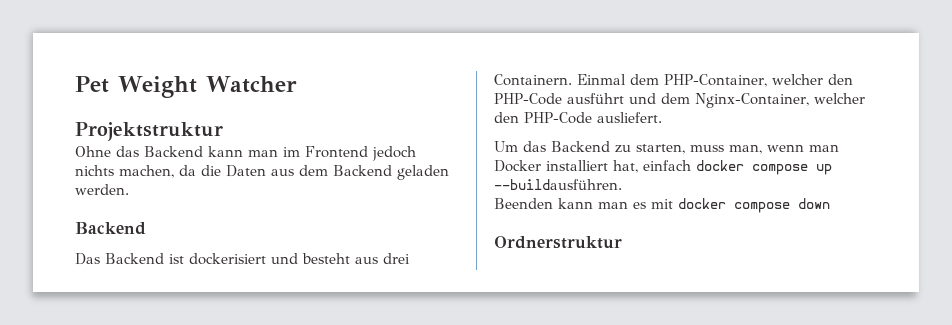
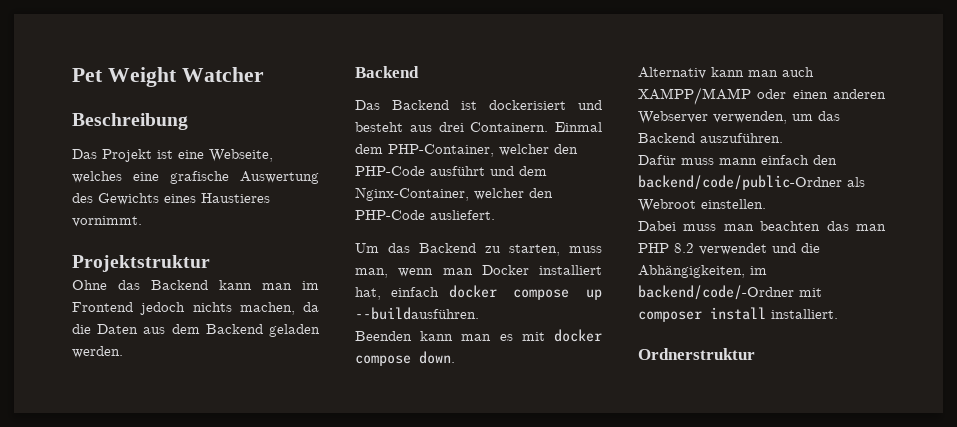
+ Beschreibung
+ Das Projekt ist eine Webseite, welches eine grafische Auswertung des Gewichts eines Haustieres vornimmt.
- Beenden kann man es mit docker compose down
+ Beenden kann man es mit docker compose down.
+ Alternativ kann man auch XAMPP/MAMP oder einen anderen Webserver verwenden, um das Backend auszuführen.
+ Dafür muss mann einfach den backend/code/public-Ordner als Webroot einstellen.
+ Dabei muss man beachten das man PHP 8.2 verwendet und die Abhängigkeiten, im backend/code/-Ordner mit composer install installiert.

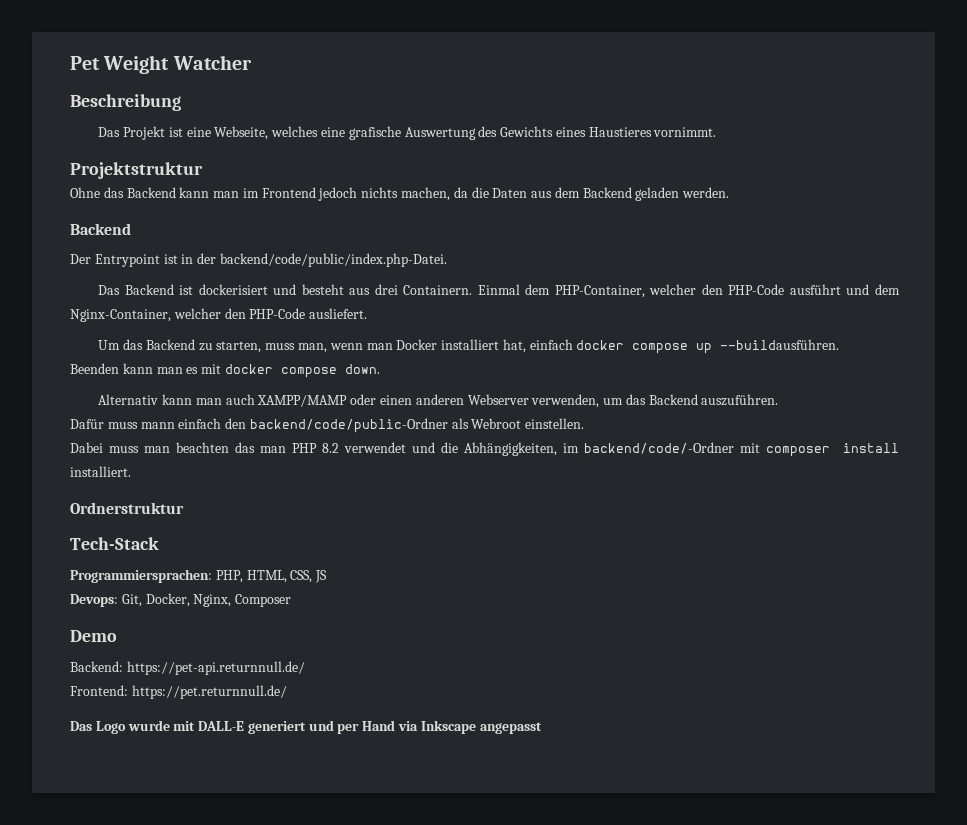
+ Der Entrypoint ist in der backend/code/public/index.php-Datei.
+ Tech-Stack
+ Programmiersprachen: PHP, HTML, CSS, JS
+ Devops: Git, Docker, Nginx, Composer
+ Demo
+ Backend: https://pet-api.returnnull.de/
+ Frontend: https://pet.returnnull.de/
+ Das Logo wurde mit DALL-E generiert und per Hand via Inkscape angepasst

